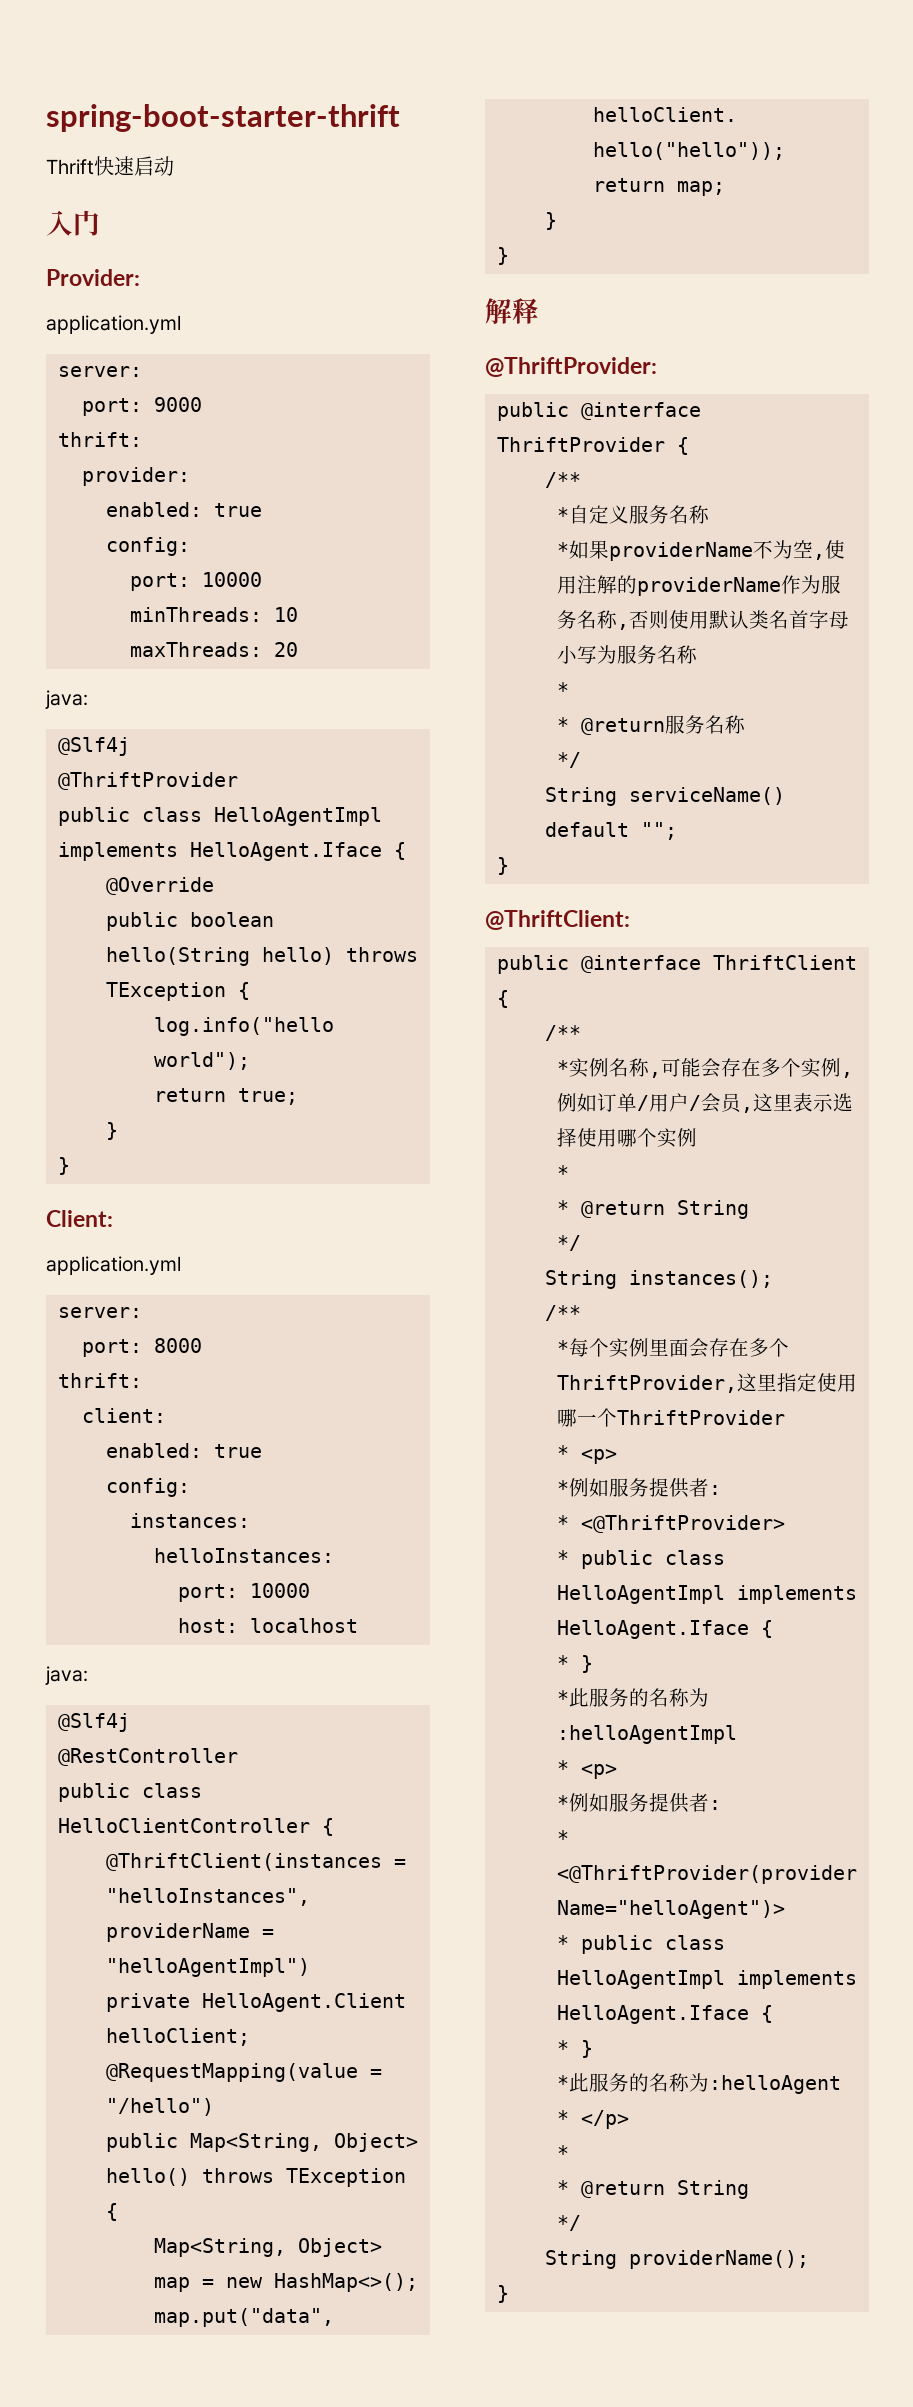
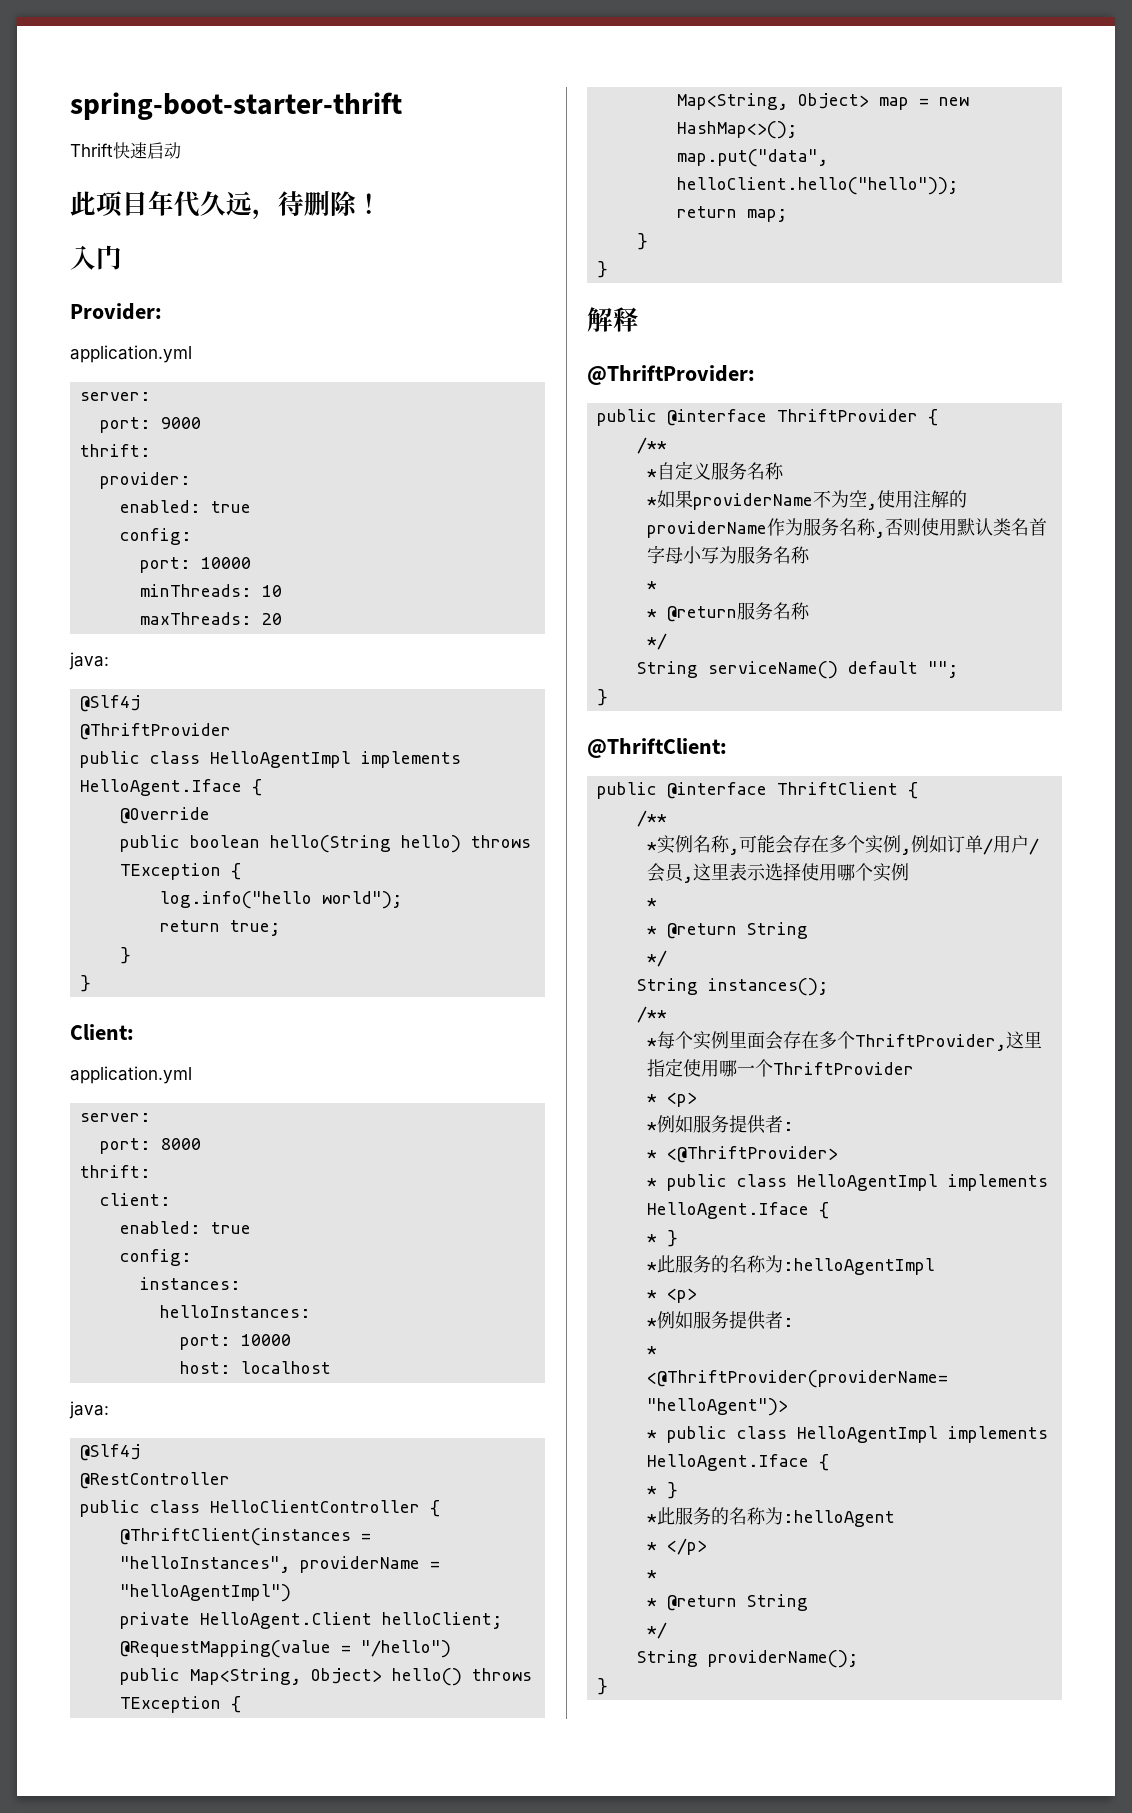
+ 此项目年代久远，待删除！

